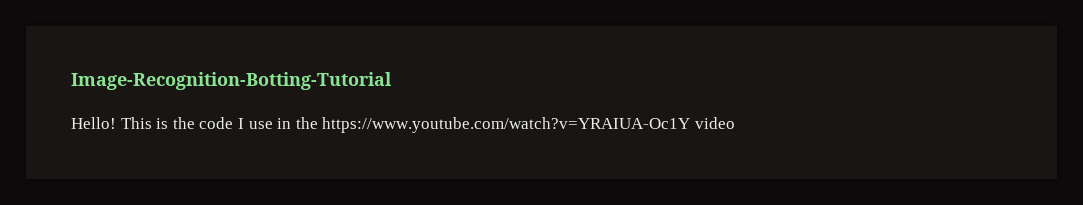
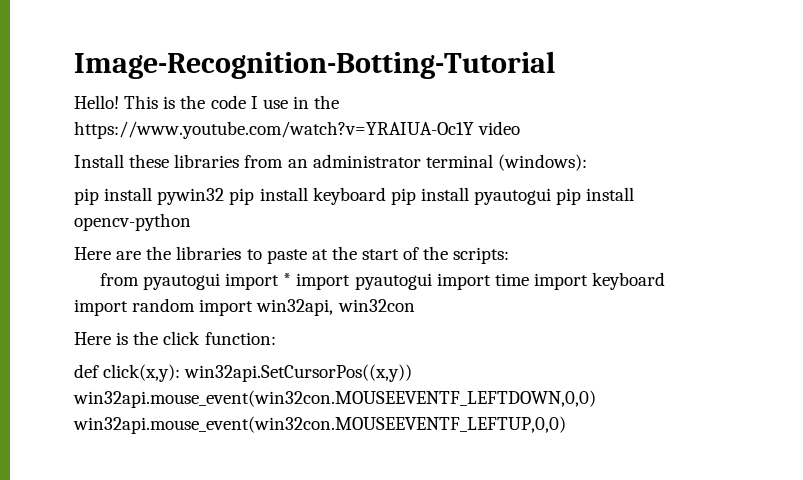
+ Install these libraries from an administrator terminal (windows):
+ pip install pywin32 pip install keyboard pip install pyautogui pip install opencv-python
+ Here are the libraries to paste at the start of the scripts:
+ from pyautogui import * import pyautogui import time import keyboard import random import win32api, win32con
+ Here is the click function:
+ def click(x,y): win32api.SetCursorPos((x,y)) win32api.mouse_event(win32con.MOUSEEVENTF_LEFTDOWN,0,0) win32api.mouse_event(win32con.MOUSEEVENTF_LEFTUP,0,0)

